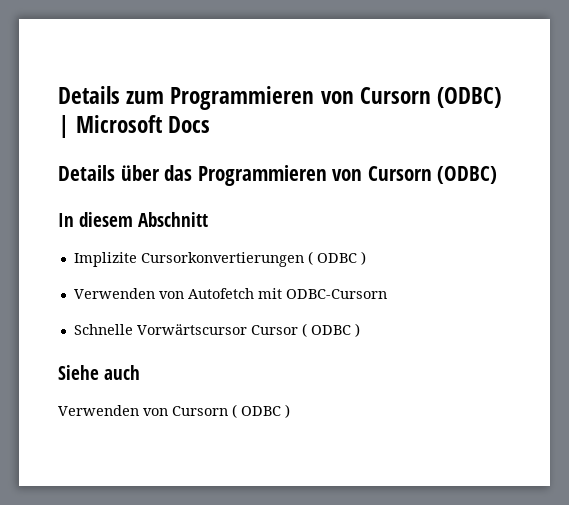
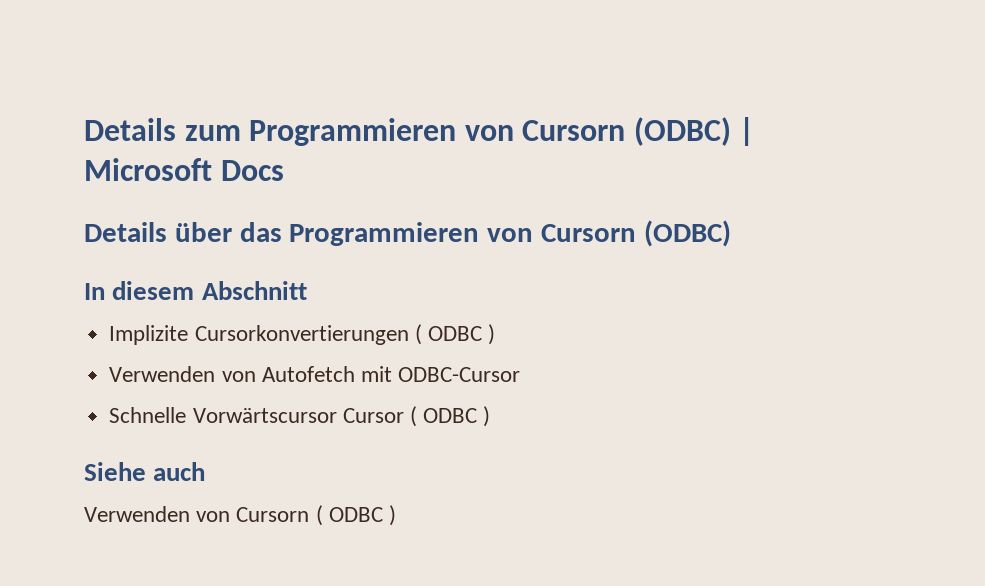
- Verwenden von Autofetch mit ODBC-Cursorn
+ Verwenden von Autofetch mit ODBC-Cursor

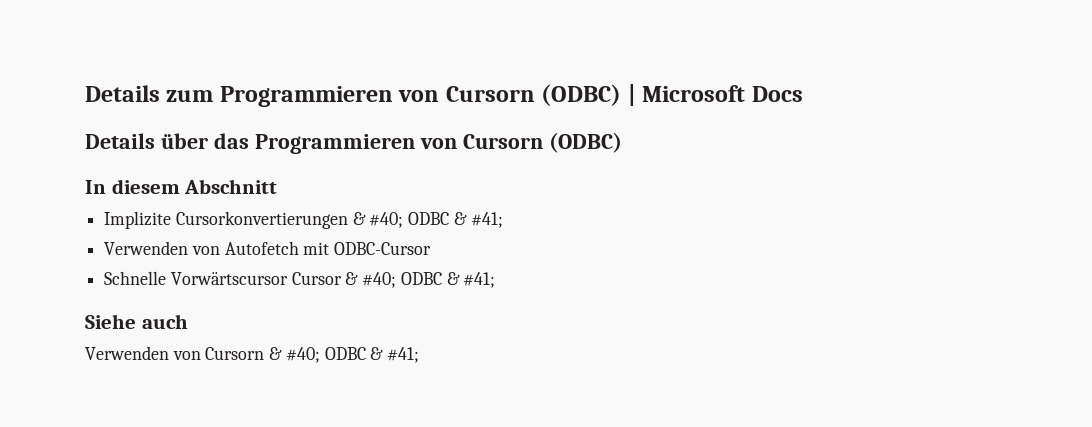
- Implizite Cursorkonvertierungen ( ODBC )
+ Implizite Cursorkonvertierungen & #40; ODBC & #41;
- Schnelle Vorwärtscursor Cursor ( ODBC )
+ Schnelle Vorwärtscursor Cursor & #40; ODBC & #41;
- Verwenden von Cursorn ( ODBC )
+ Verwenden von Cursorn & #40; ODBC & #41;

